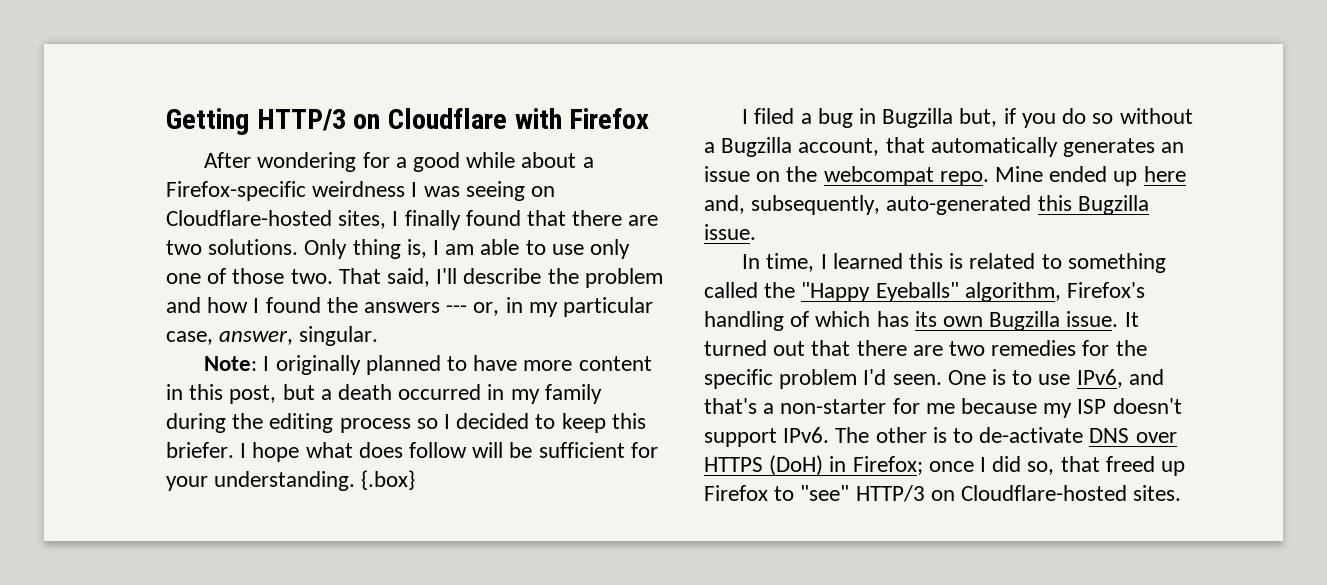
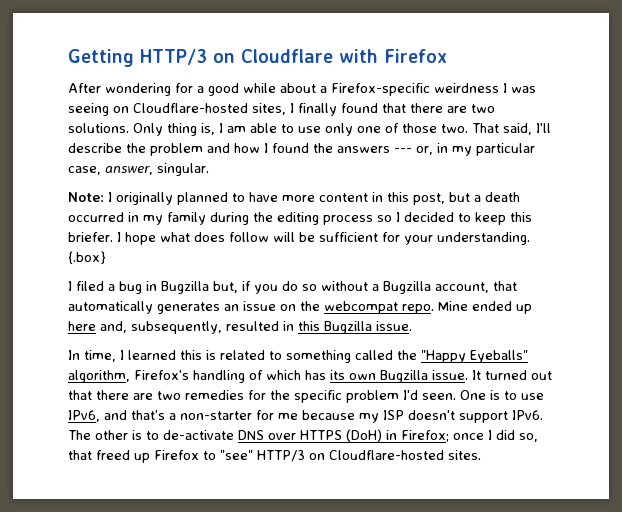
- Mine ended up here and, subsequently, auto-generated this Bugzilla issue.
+ Mine ended up here and, subsequently, resulted in this Bugzilla issue.

